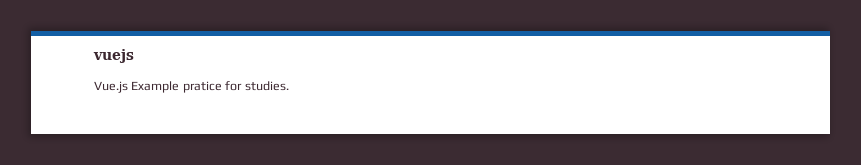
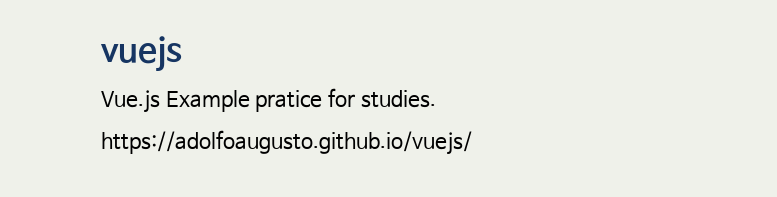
+ https://adolfoaugusto.github.io/vuejs/

